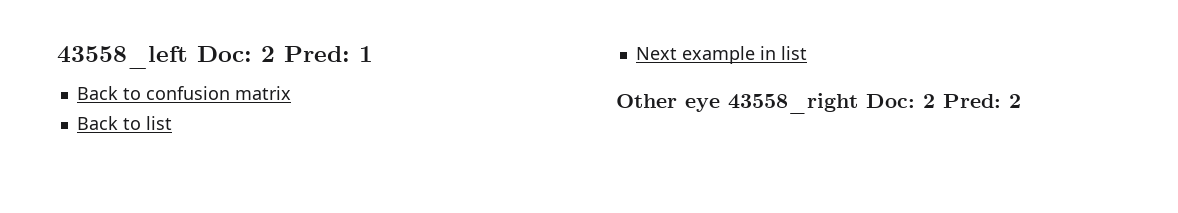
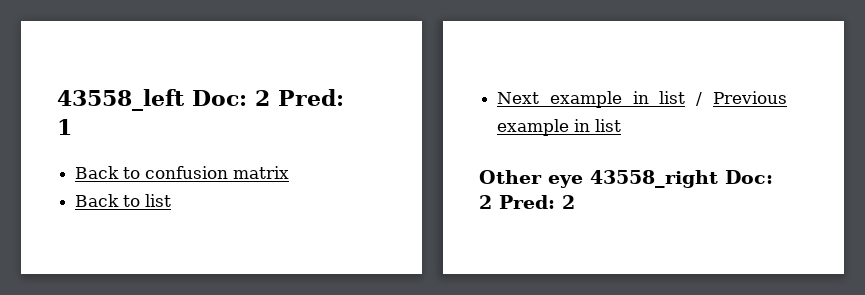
- Next example in list
+ Next example in list / Previous example in list

